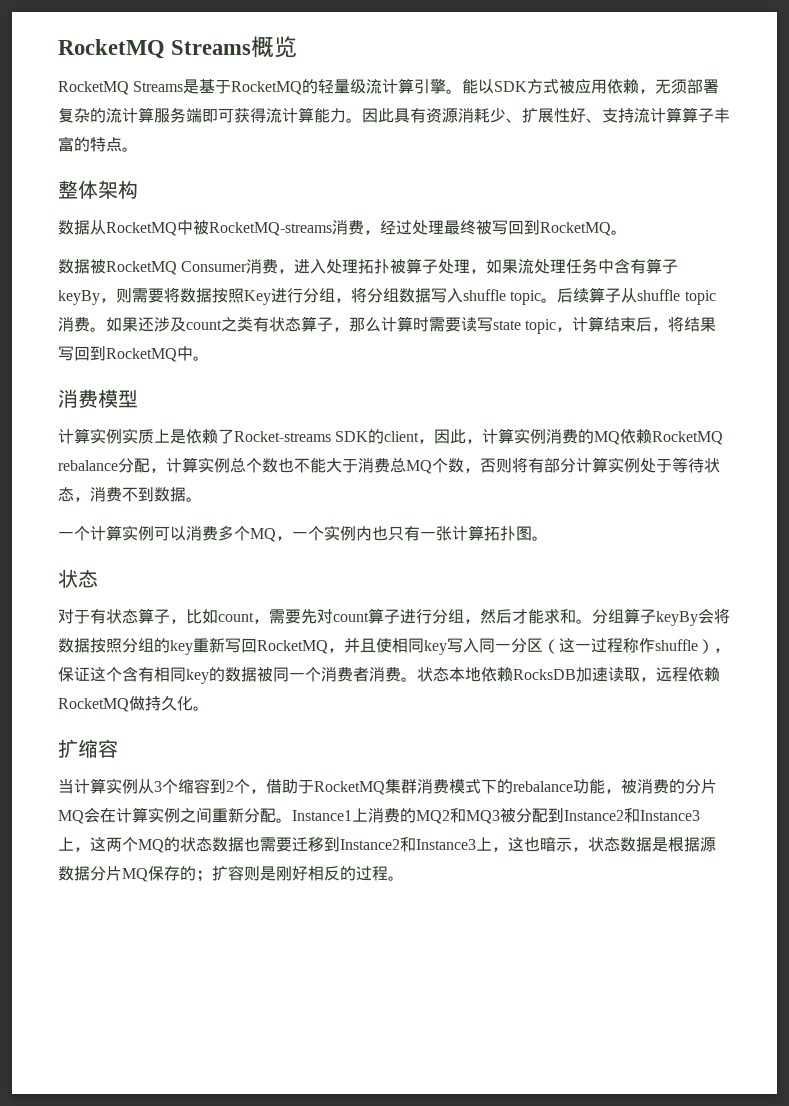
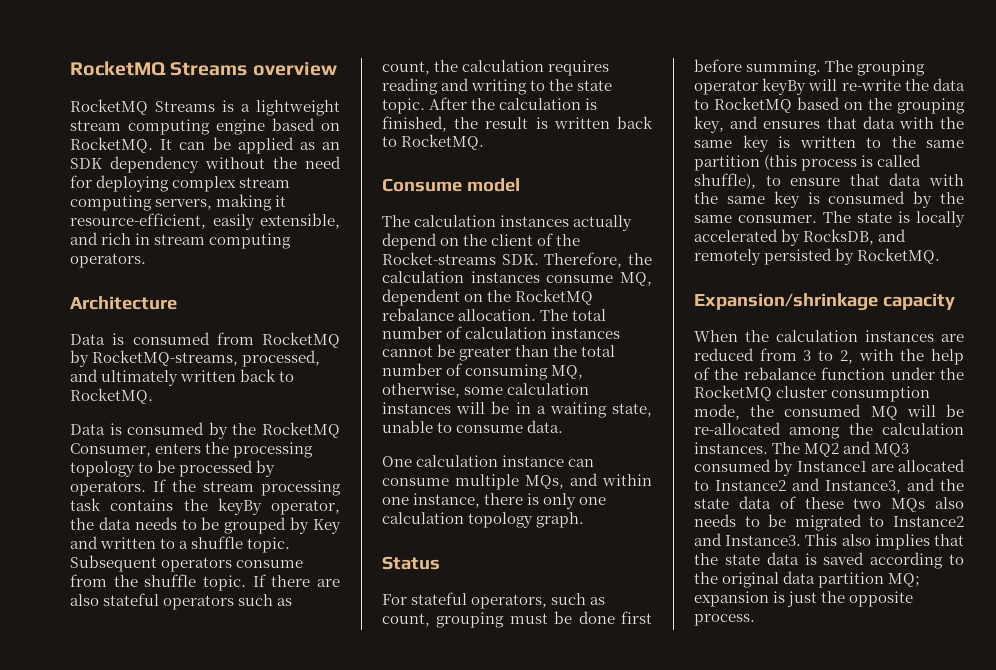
- RocketMQ Streams概览
- RocketMQ Streams是基于RocketMQ的轻量级流计算引擎。能以SDK方式被应用依赖，无须部署复杂的流计算服务端即可获得流计算能力。因此具有资源消耗少、扩展性好、支持流计算算子丰富的特点。
- 整体架构
- 数据从RocketMQ中被RocketMQ-streams消费，经过处理最终被写回到RocketMQ。
- 数据被RocketMQ Consumer消费，进入处理拓扑被算子处理，如果流处理任务中含有算子keyBy，则需要将数据按照Key进行分组，将分组数据写入shuffle topic。后续算子从shuffle topic消费。如果还涉及count之类有状态算子，那么计算时需要读写state topic，计算结束后，将结果写回到RocketMQ中。
- 消费模型
- 计算实例实质上是依赖了Rocket-streams SDK的client，因此，计算实例消费的MQ依赖RocketMQ rebalance分配，计算实例总个数也不能大于消费总MQ个数，否则将有部分计算实例处于等待状态，消费不到数据。
- 一个计算实例可以消费多个MQ，一个实例内也只有一张计算拓扑图。
- 状态
- 对于有状态算子，比如count，需要先对count算子进行分组，然后才能求和。分组算子keyBy会将数据按照分组的key重新写回RocketMQ，并且使相同key写入同一分区（这一过程称作shuffle），保证这个含有相同key的数据被同一个消费者消费。状态本地依赖RocksDB加速读取，远程依赖RocketMQ做持久化。
- 扩缩容
- 当计算实例从3个缩容到2个，借助于RocketMQ集群消费模式下的rebalance功能，被消费的分片MQ会在计算实例之间重新分配。Instance1上消费的MQ2和MQ3被分配到Instance2和Instance3上，这两个MQ的状态数据也需要迁移到Instance2和Instance3上，这也暗示，状态数据是根据源数据分片MQ保存的；扩容则是刚好相反的过程。
+ RocketMQ Streams overview
+ RocketMQ Streams is a lightweight stream computing engine based on RocketMQ. It can be applied as an SDK dependency without the need for deploying complex stream computing servers, making it resource-efficient, easily extensible, and rich in stream computing operators.
+ Architecture
+ Data is consumed from RocketMQ by RocketMQ-streams, processed, and ultimately written back to RocketMQ.
+ Data is consumed by the RocketMQ Consumer, enters the processing topology to be processed by operators. If the stream processing task contains the keyBy operator, the data needs to be grouped by Key and written to a shuffle topic. Subsequent operators consume from the shuffle topic. If there are also stateful operators such as count, the calculation requires reading and writing to the state topic. After the calculation is finished, the result is written back to RocketMQ.
+ Consume model
+ The calculation instances actually depend on the client of the Rocket-streams SDK. Therefore, the calculation instances consume MQ, dependent on the RocketMQ rebalance allocation. The total number of calculation instances cannot be greater than the total number of consuming MQ, otherwise, some calculation instances will be in a waiting state, unable to consume data.
+ One calculation instance can consume multiple MQs, and within one instance, there is only one calculation topology graph.
+ Status
+ For stateful operators, such as count, grouping must be done first before summing. The grouping operator keyBy will re-write the data to RocketMQ based on the grouping key, and ensures that data with the same key is written to the same partition (this process is called shuffle), to ensure that data with the same key is consumed by the same consumer. The state is locally accelerated by RocksDB, and remotely persisted by RocketMQ.
+ Expansion/shrinkage capacity
+ When the calculation instances are reduced from 3 to 2, with the help of the rebalance function under the RocketMQ cluster consumption mode, the consumed MQ will be re-allocated among the calculation instances. The MQ2 and MQ3 consumed by Instance1 are allocated to Instance2 and Instance3, and the state data of these two MQs also needs to be migrated to Instance2 and Instance3. This also implies that the state data is saved according to the original data partition MQ; expansion is just the opposite process.

